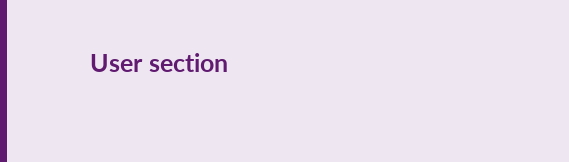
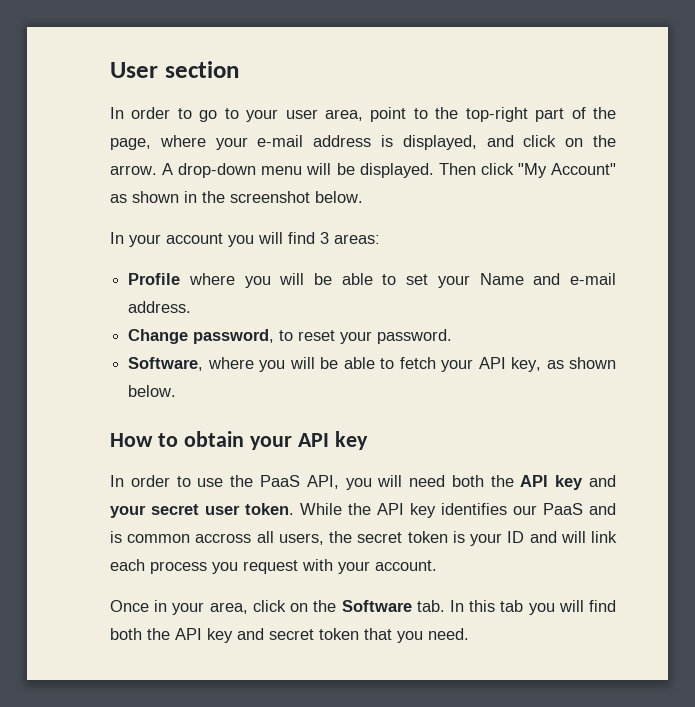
+ In order to go to your user area, point to the top-right part of the page, where your e-mail address is displayed, and click on the arrow. A drop-down menu will be displayed. Then click "My Account" as shown in the screenshot below.
+ In your account you will find 3 areas:
+ Profile where you will be able to set your Name and e-mail address.
+ Change password, to reset your password.
+ Software, where you will be able to fetch your API key, as shown below.
+ How to obtain your API key
+ In order to use the PaaS API, you will need both the API key and your secret user token. While the API key identifies our PaaS and is common accross all users, the secret token is your ID and will link each process you request with your account.
+ Once in your area, click on the Software tab. In this tab you will find both the API key and secret token that you need.

